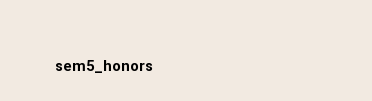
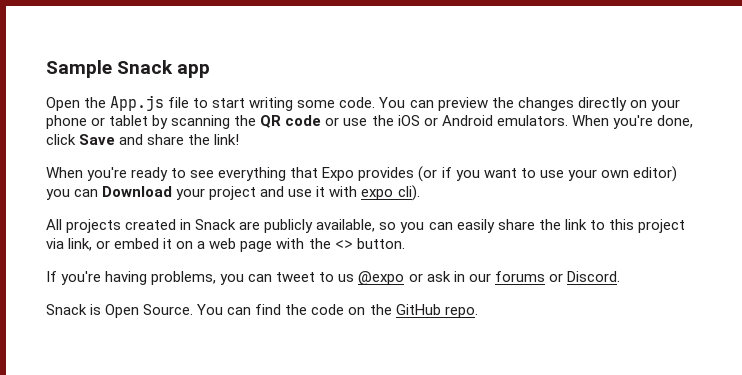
- sem5_honors
+ Sample Snack app
+ Open the App.js file to start writing some code. You can preview the changes directly on your phone or tablet by scanning the QR code or use the iOS or Android emulators. When you're done, click Save and share the link!
+ When you're ready to see everything that Expo provides (or if you want to use your own editor) you can Download your project and use it with expo cli).
+ All projects created in Snack are publicly available, so you can easily share the link to this project via link, or embed it on a web page with the <> button.
+ If you're having problems, you can tweet to us @expo or ask in our forums or Discord.
+ Snack is Open Source. You can find the code on the GitHub repo.

